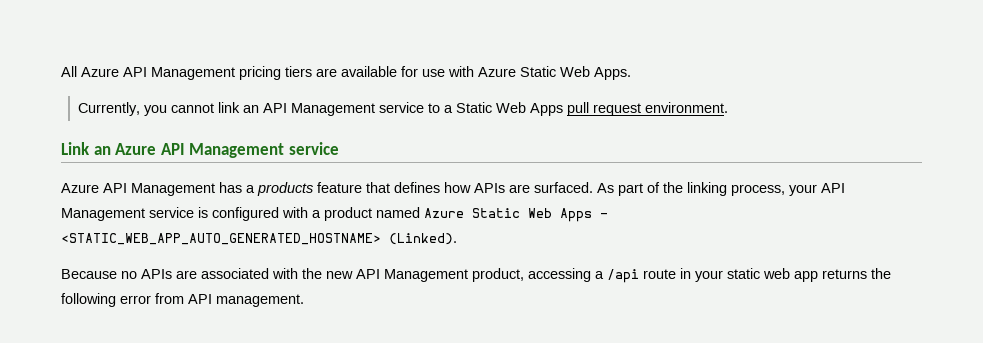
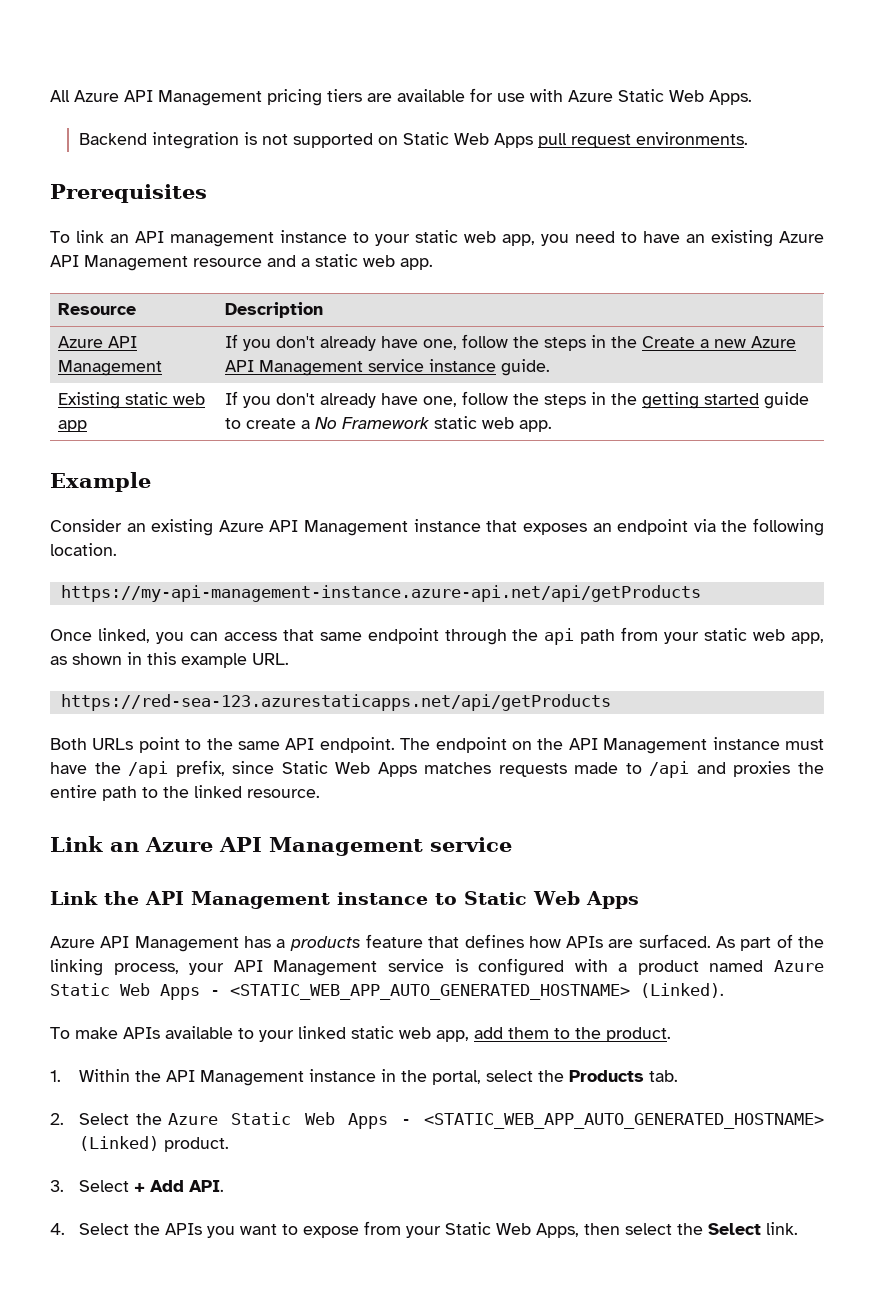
- Currently, you cannot link an API Management service to a Static Web Apps pull request environment.
+ Backend integration is not supported on Static Web Apps pull request environments.
+ Prerequisites
+ To link an API management instance to your static web app, you need to have an existing Azure API Management resource and a static web app.
+ Resource | Description
+ Azure API Management | If you don't already have one, follow the steps in the Create a new Azure API Management service instance guide.
+ Existing static web app | If you don't already have one, follow the steps in the getting started guide to create a No Framework static web app.
+ Example
+ Consider an existing Azure API Management instance that exposes an endpoint via the following location.
+ https://my-api-management-instance.azure-api.net/api/getProducts
+ Once linked, you can access that same endpoint through the api path from your static web app, as shown in this example URL.
+ https://red-sea-123.azurestaticapps.net/api/getProducts
+ Both URLs point to the same API endpoint. The endpoint on the API Management instance must have the /api prefix, since Static Web Apps matches requests made to /api and proxies the entire path to the linked resource.
+ Link the API Management instance to Static Web Apps
- Because no APIs are associated with the new API Management product, accessing a /api route in your static web app returns the following error from API management.
+ To make APIs available to your linked static web app, add them to the product.
+ 1. Within the API Management instance in the portal, select the Products tab.
+ 2. Select the Azure Static Web Apps - <STATIC_WEB_APP_AUTO_GENERATED_HOSTNAME> (Linked) product.
+ 3. Select + Add API.
+ 4. Select the APIs you want to expose from your Static Web Apps, then select the Select link.

